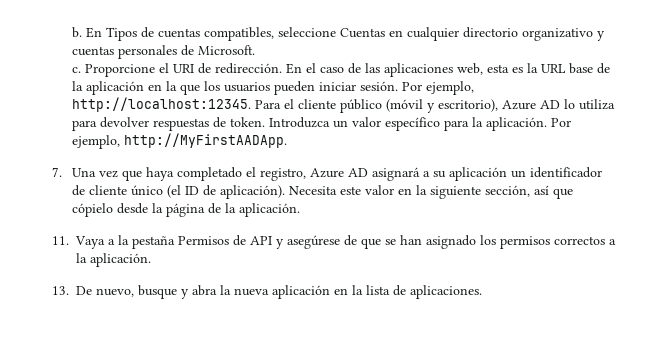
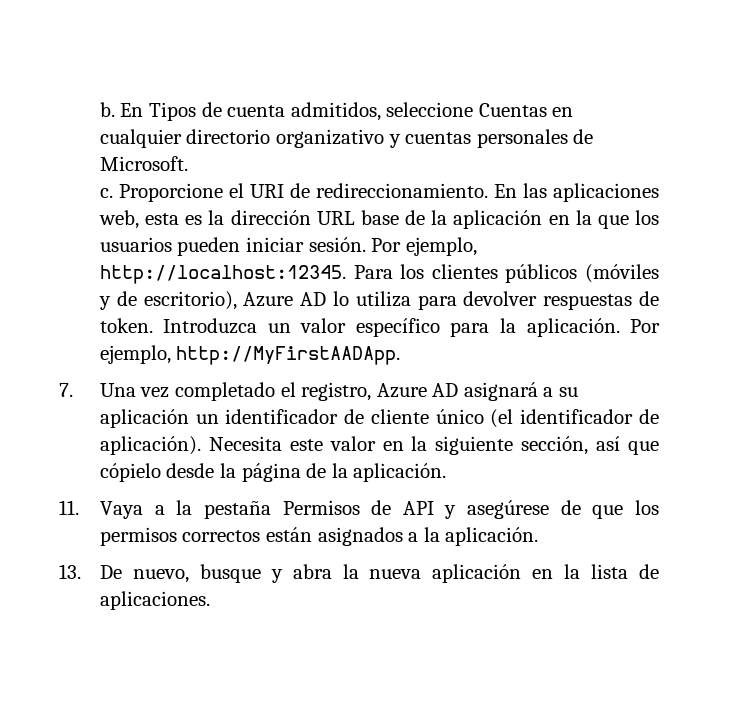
- En Tipos de cuentas compatibles, seleccione Cuentas en cualquier directorio organizativo y cuentas personales de Microsoft.
+ En Tipos de cuenta admitidos, seleccione Cuentas en cualquier directorio organizativo y cuentas personales de Microsoft.
- Proporcione el URI de redirección. En el caso de las aplicaciones web, esta es la URL base de la aplicación en la que los usuarios pueden iniciar sesión.
+ Proporcione el URI de redireccionamiento. En las aplicaciones web, esta es la dirección URL base de la aplicación en la que los usuarios pueden iniciar sesión.
- Para el cliente público (móvil y escritorio), Azure AD lo utiliza para devolver respuestas de token.
+ Para los clientes públicos (móviles y de escritorio), Azure AD lo utiliza para devolver respuestas de token.
- 7. Una vez que haya completado el registro, Azure AD asignará a su aplicación un identificador de cliente único (el ID de aplicación).
+ 7. Una vez completado el registro, Azure AD asignará a su aplicación un identificador de cliente único (el identificador de aplicación).
- 11. Vaya a la pestaña Permisos de API y asegúrese de que se han asignado los permisos correctos a la aplicación.
+ 11. Vaya a la pestaña Permisos de API y asegúrese de que los permisos correctos están asignados a la aplicación.

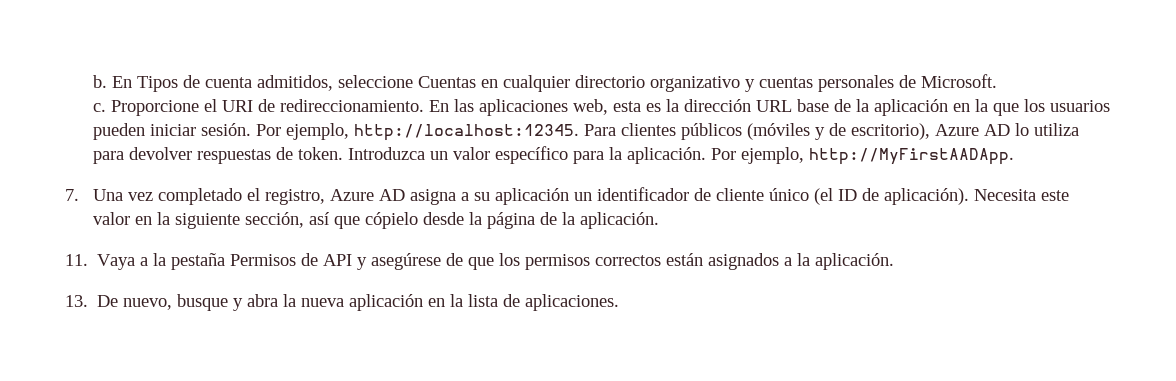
- Para los clientes públicos (móviles y de escritorio), Azure AD lo utiliza para devolver respuestas de token.
+ Para clientes públicos (móviles y de escritorio), Azure AD lo utiliza para devolver respuestas de token.
- 7. Una vez completado el registro, Azure AD asignará a su aplicación un identificador de cliente único (el identificador de aplicación).
+ 7. Una vez completado el registro, Azure AD asigna a su aplicación un identificador de cliente único (el ID de aplicación).

